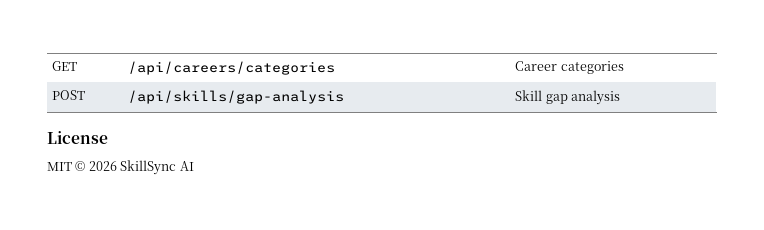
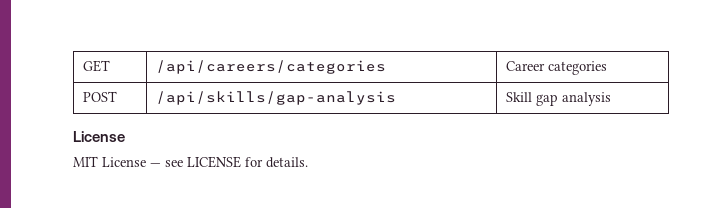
- MIT © 2026 SkillSync AI
+ MIT License — see LICENSE for details.

